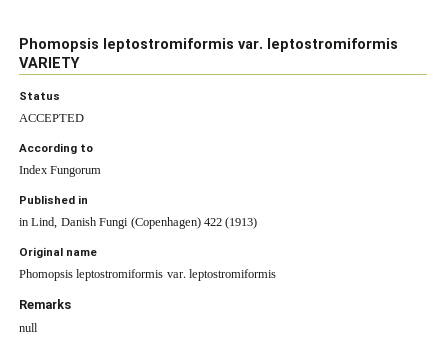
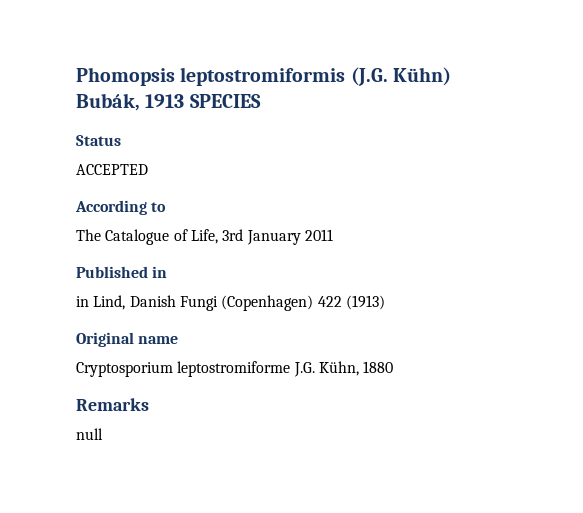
- Phomopsis leptostromiformis var. leptostromiformis VARIETY
+ Phomopsis leptostromiformis (J.G. Kühn) Bubák, 1913 SPECIES
- Index Fungorum
+ The Catalogue of Life, 3rd January 2011
  Original name
- Phomopsis leptostromiformis var. leptostromiformis
+ Cryptosporium leptostromiforme J.G. Kühn, 1880

